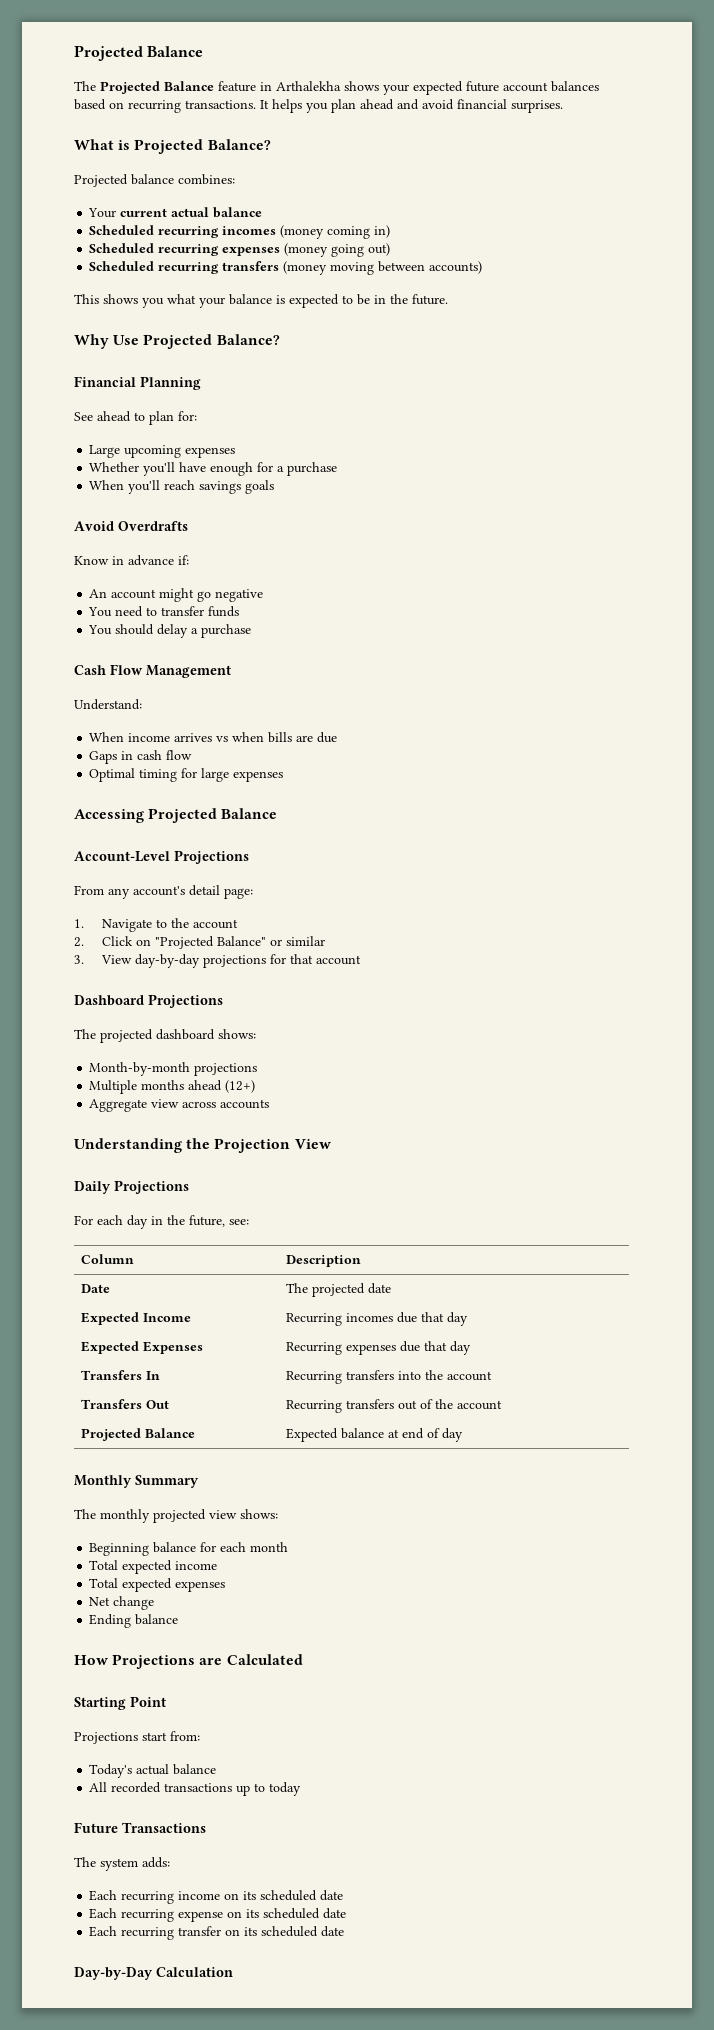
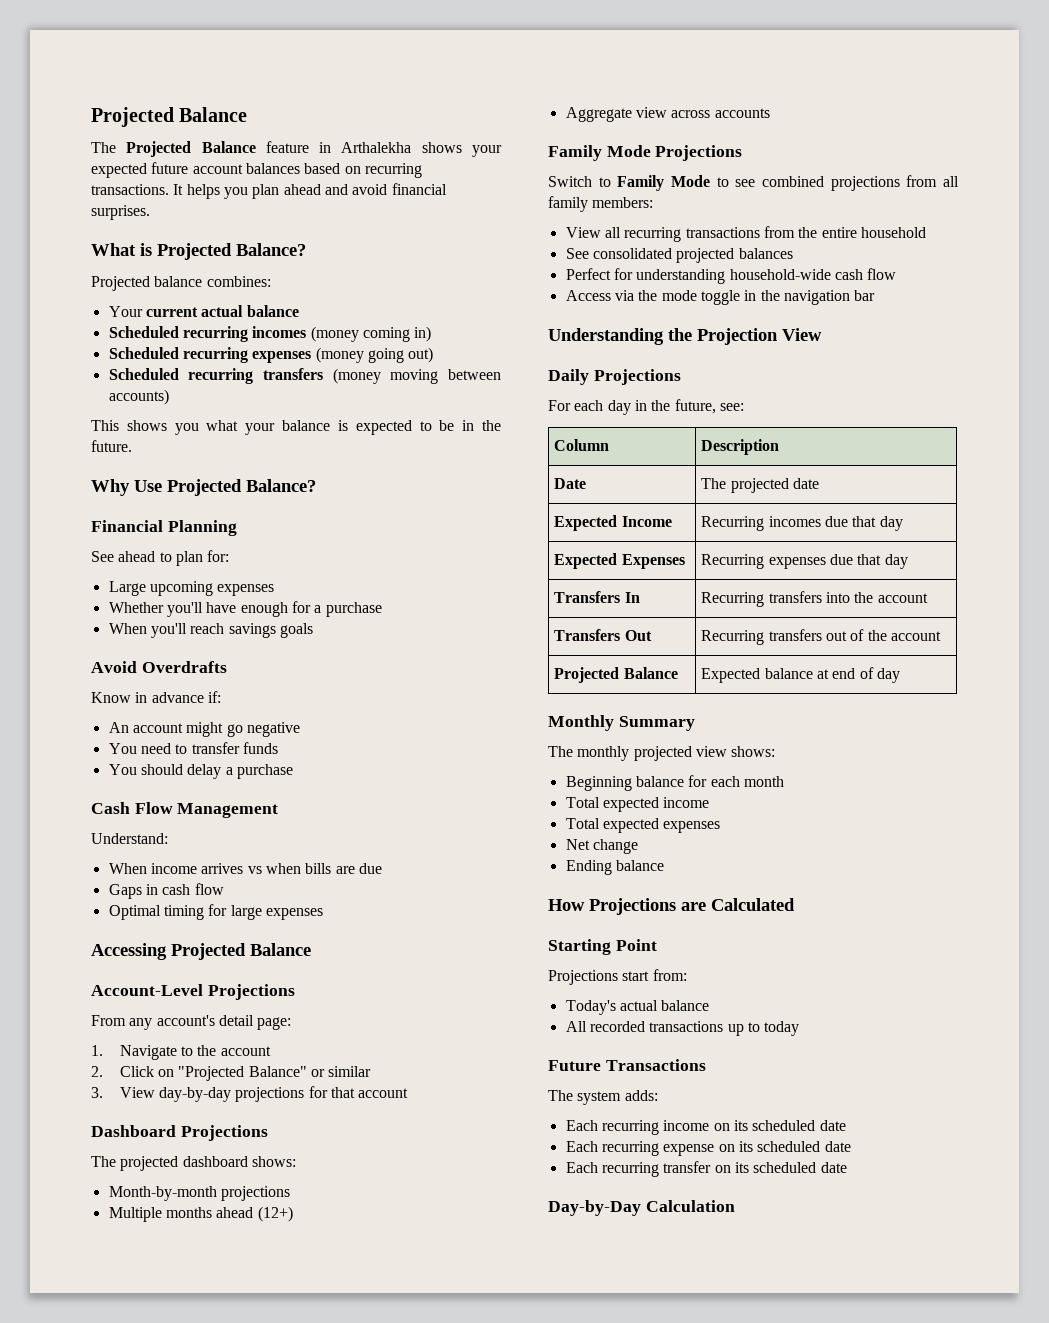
+ Family Mode Projections
+ Switch to Family Mode to see combined projections from all family members:
+ View all recurring transactions from the entire household
+ See consolidated projected balances
+ Perfect for understanding household-wide cash flow
+ Access via the mode toggle in the navigation bar

